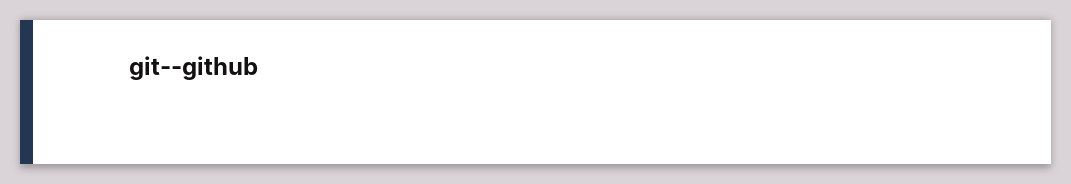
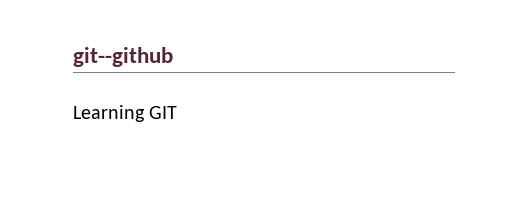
+ Learning GIT

